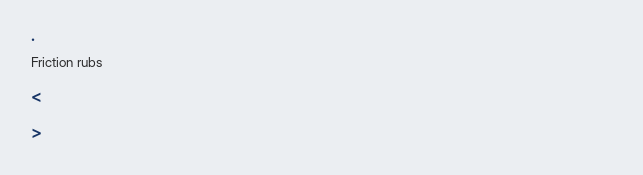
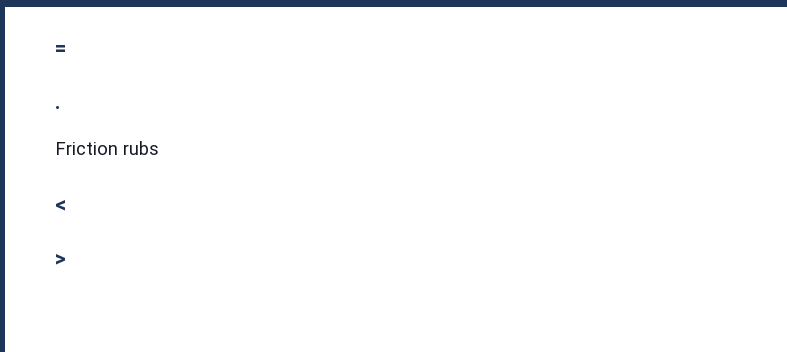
+ =

